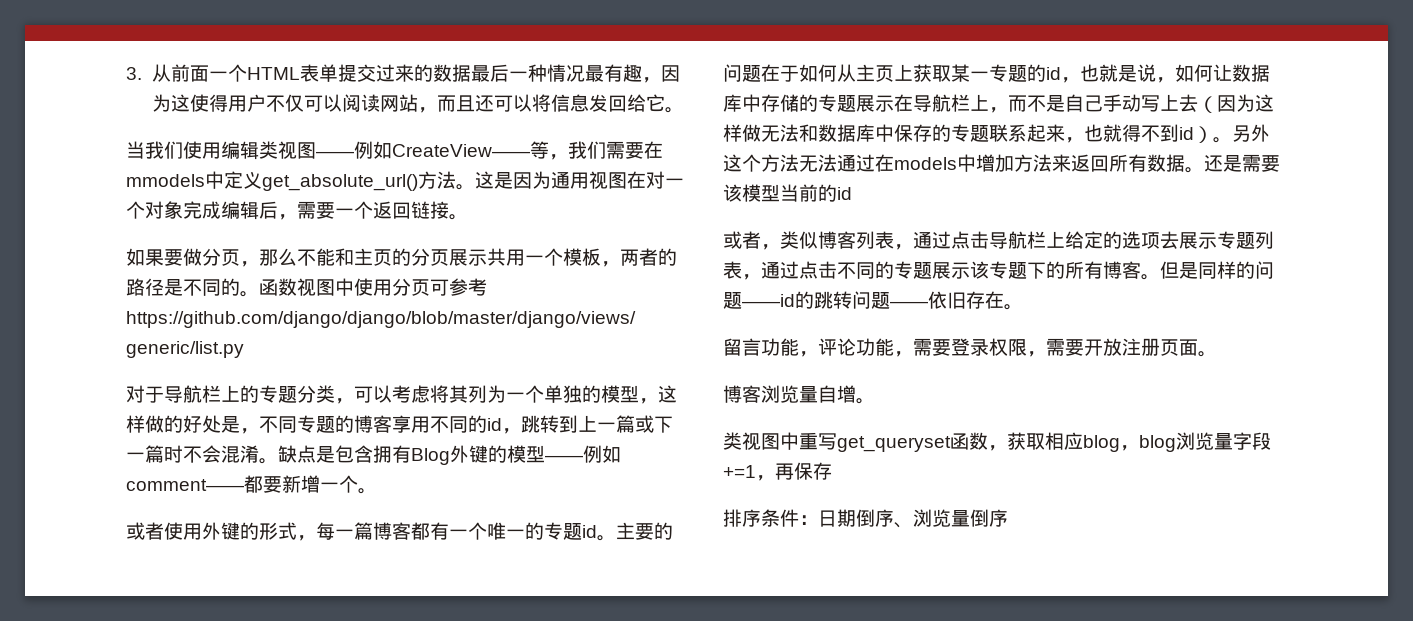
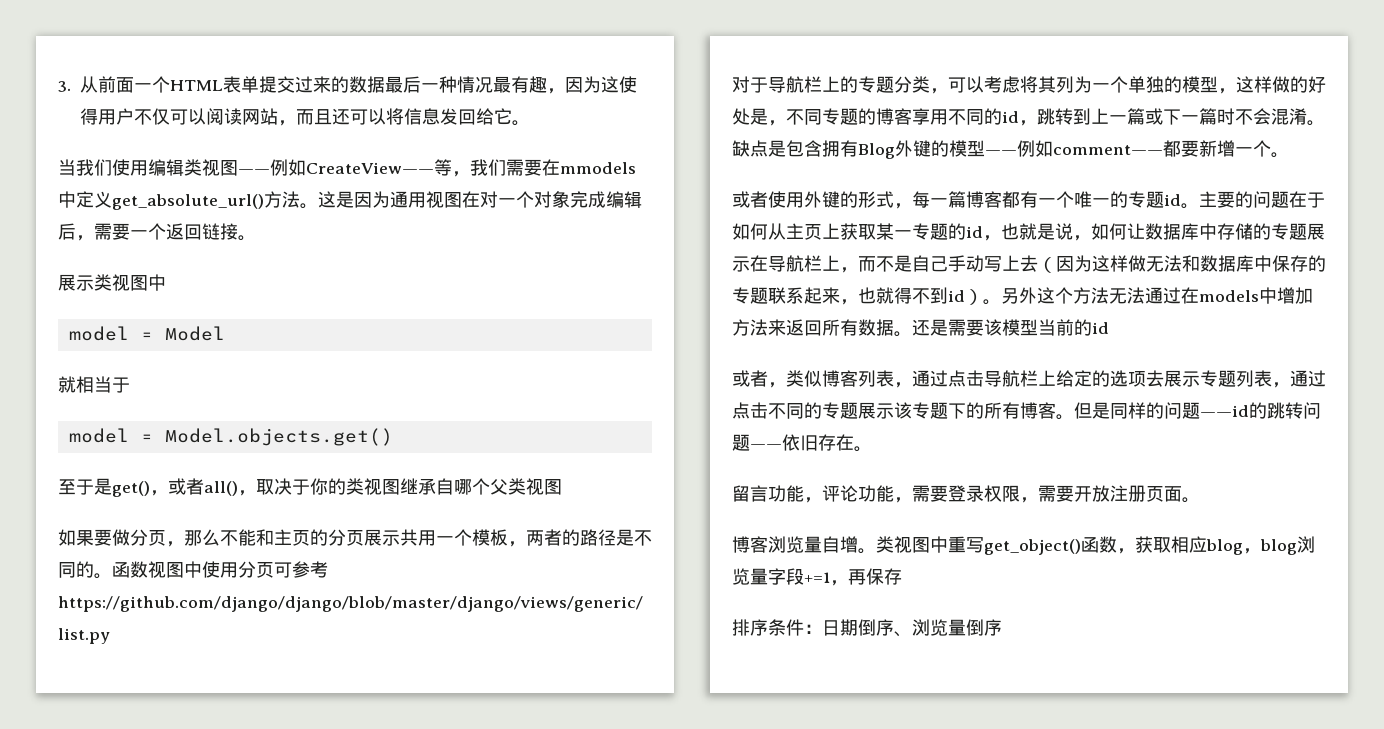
+ 展示类视图中
+ model = Model
+ 就相当于
+ model = Model.objects.get()
+ 至于是get()，或者all()，取决于你的类视图继承自哪个父类视图
- 博客浏览量自增。
- 类视图中重写get_queryset函数，获取相应blog，blog浏览量字段+=1，再保存
+ 博客浏览量自增。类视图中重写get_object()函数，获取相应blog，blog浏览量字段+=1，再保存

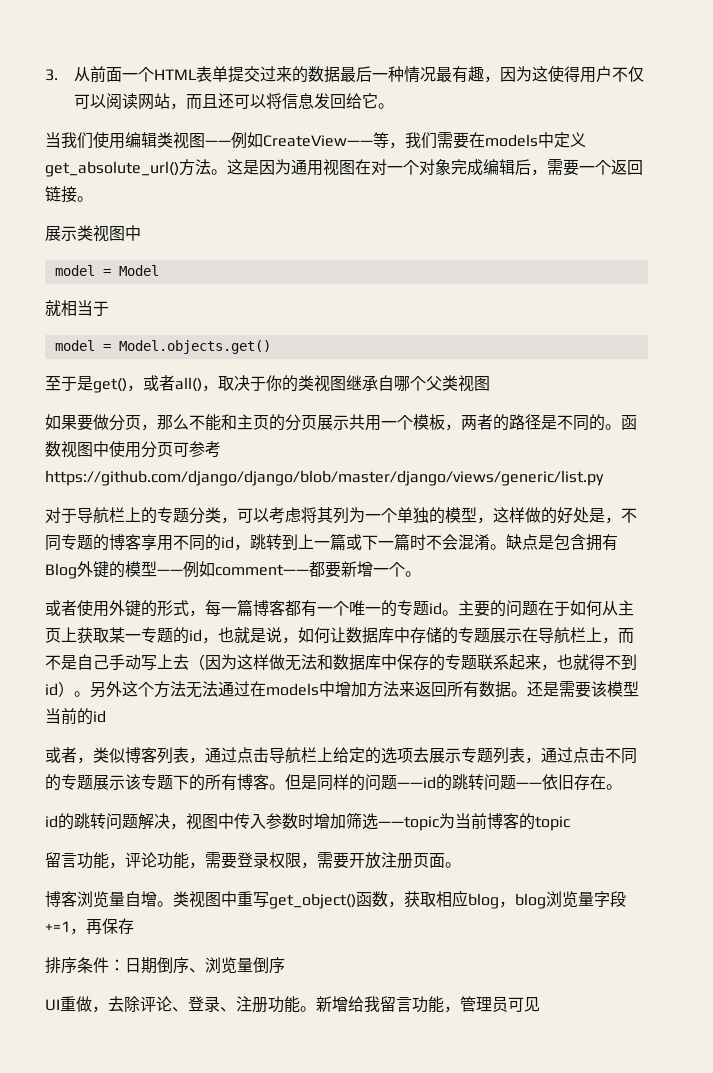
- 当我们使用编辑类视图——例如CreateView——等，我们需要在mmodels中定义get_absolute_url()方法。
+ 当我们使用编辑类视图——例如CreateView——等，我们需要在models中定义get_absolute_url()方法。
+ id的跳转问题解决，视图中传入参数时增加筛选——topic为当前博客的topic
+ UI重做，去除评论、登录、注册功能。新增给我留言功能，管理员可见

